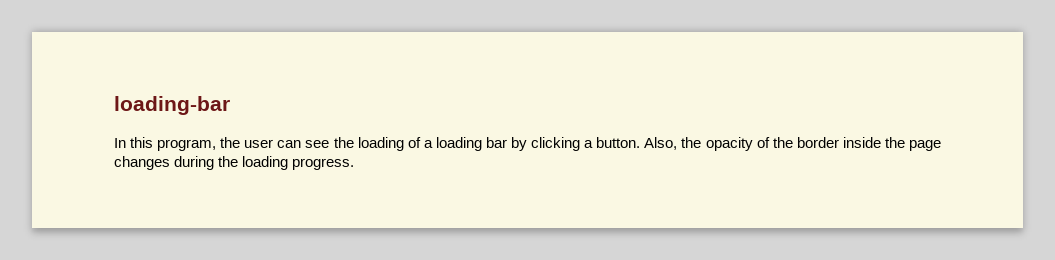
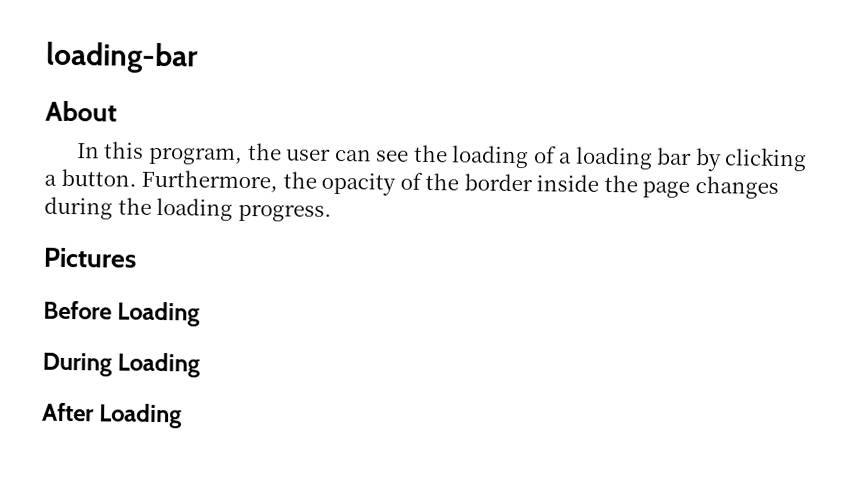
+ About
- Also, the opacity of the border inside the page changes during the loading progress.
+ Furthermore, the opacity of the border inside the page changes during the loading progress.
+ Pictures
+ Before Loading
+ During Loading
+ After Loading

